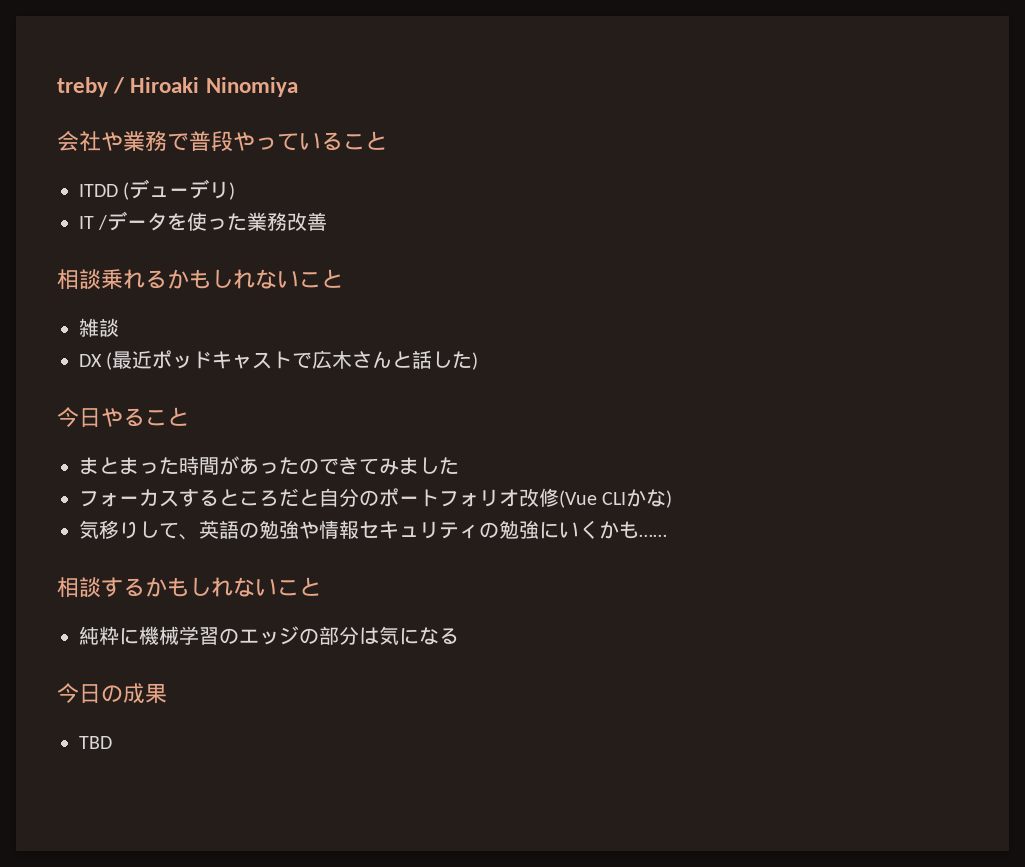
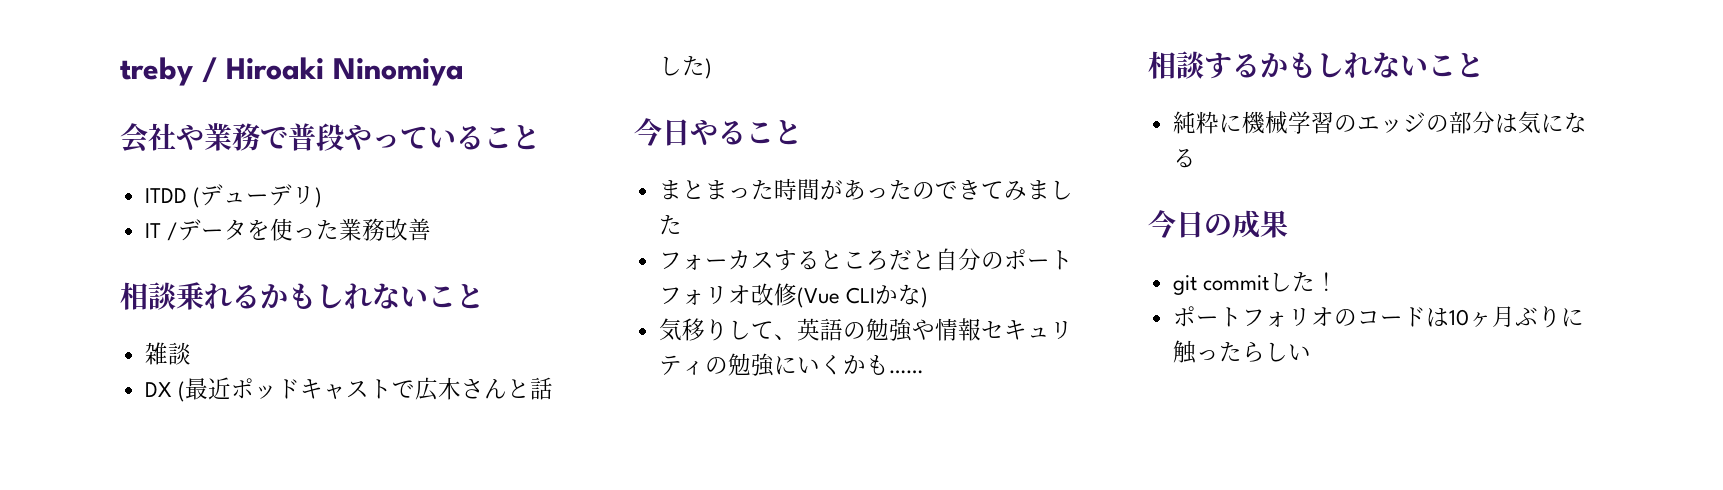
- TBD
+ git commitした！
+ ポートフォリオのコードは10ヶ月ぶりに触ったらしい

